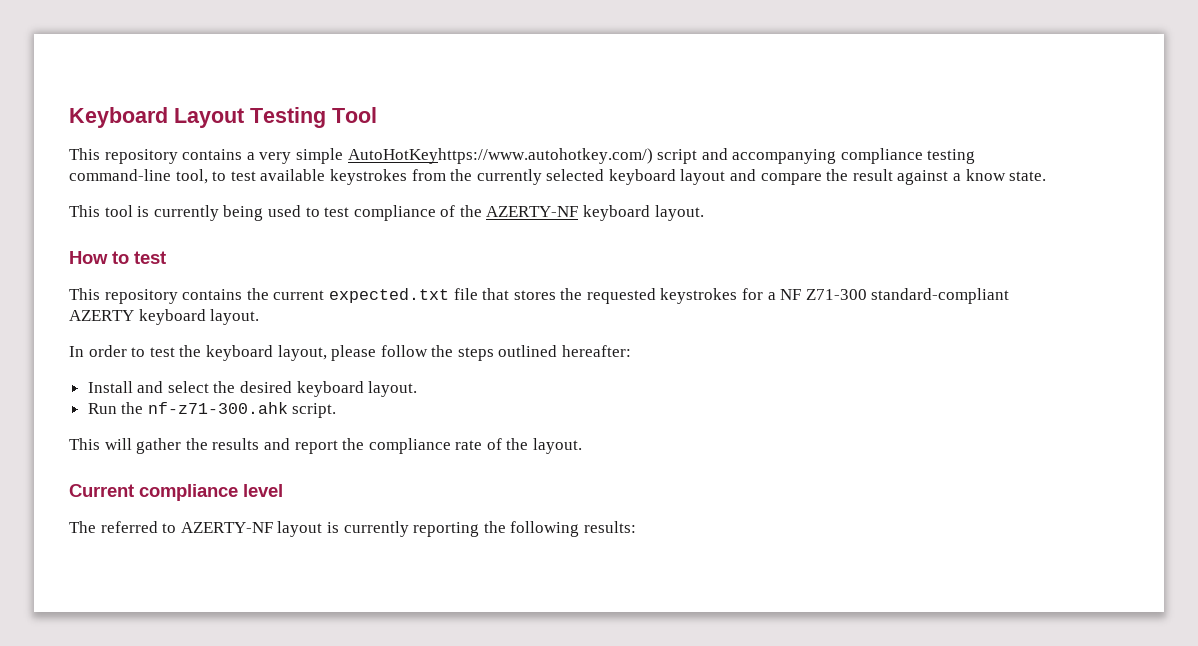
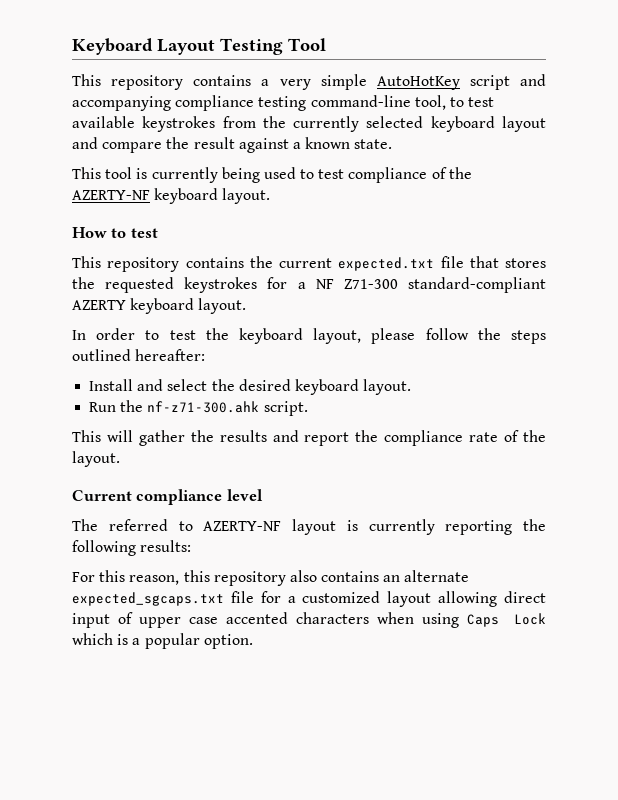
- This repository contains a very simple AutoHotKeyhttps://www.autohotkey.com/) script and accompanying compliance testing command-line tool, to test available keystrokes from the currently selected keyboard layout and compare the result against a know state.
+ This repository contains a very simple AutoHotKey script and accompanying compliance testing command-line tool, to test available keystrokes from the currently selected keyboard layout and compare the result against a known state.
+ For this reason, this repository also contains an alternate expected_sgcaps.txt file for a customized layout allowing direct input of upper case accented characters when using Caps Lock which is a popular option.

